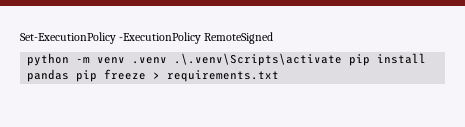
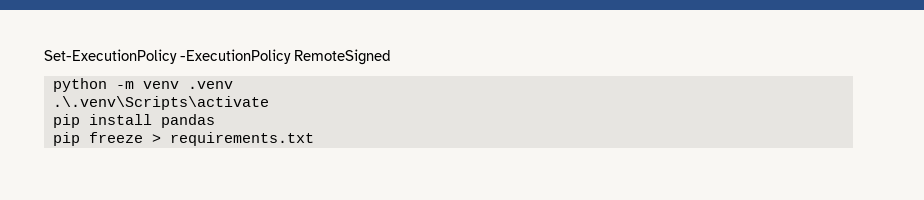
- python -m venv .venv .\.venv\Scripts\activate pip install pandas pip freeze > requirements.txt
+ python -m venv .venv
+ .\.venv\Scripts\activate
+ pip install pandas
+ pip freeze > requirements.txt

